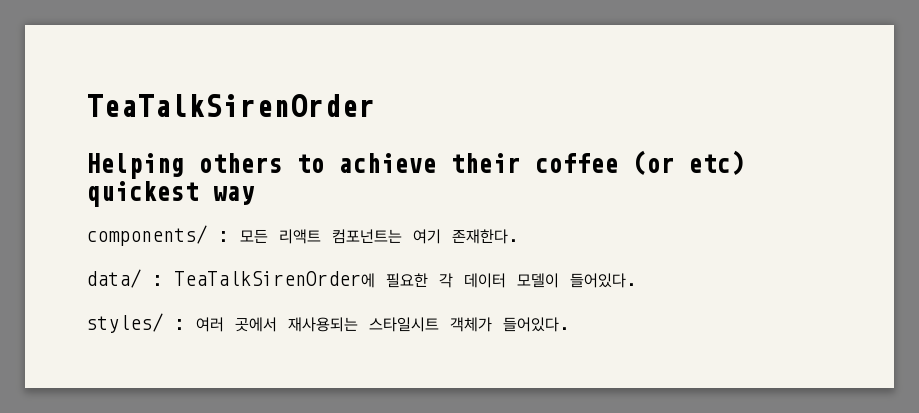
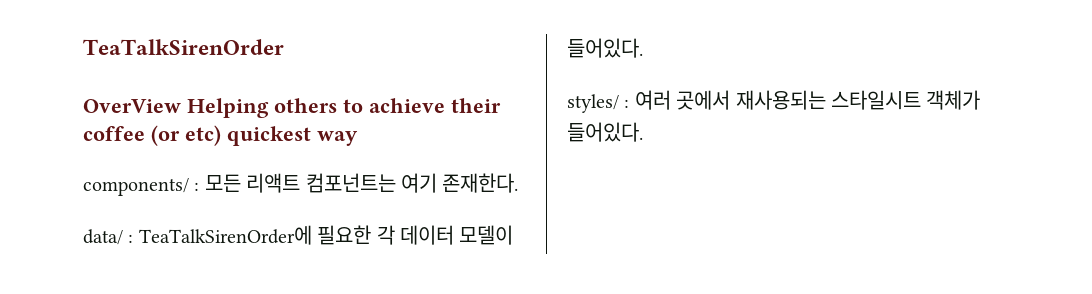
- Helping others to achieve their coffee (or etc) quickest way
+ OverView Helping others to achieve their coffee (or etc) quickest way

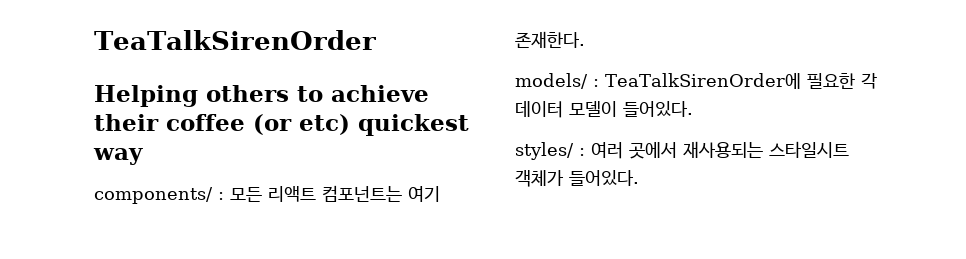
- OverView Helping others to achieve their coffee (or etc) quickest way
+ Helping others to achieve their coffee (or etc) quickest way
- data/ : TeaTalkSirenOrder에 필요한 각 데이터 모델이 들어있다.
+ models/ : TeaTalkSirenOrder에 필요한 각 데이터 모델이 들어있다.

